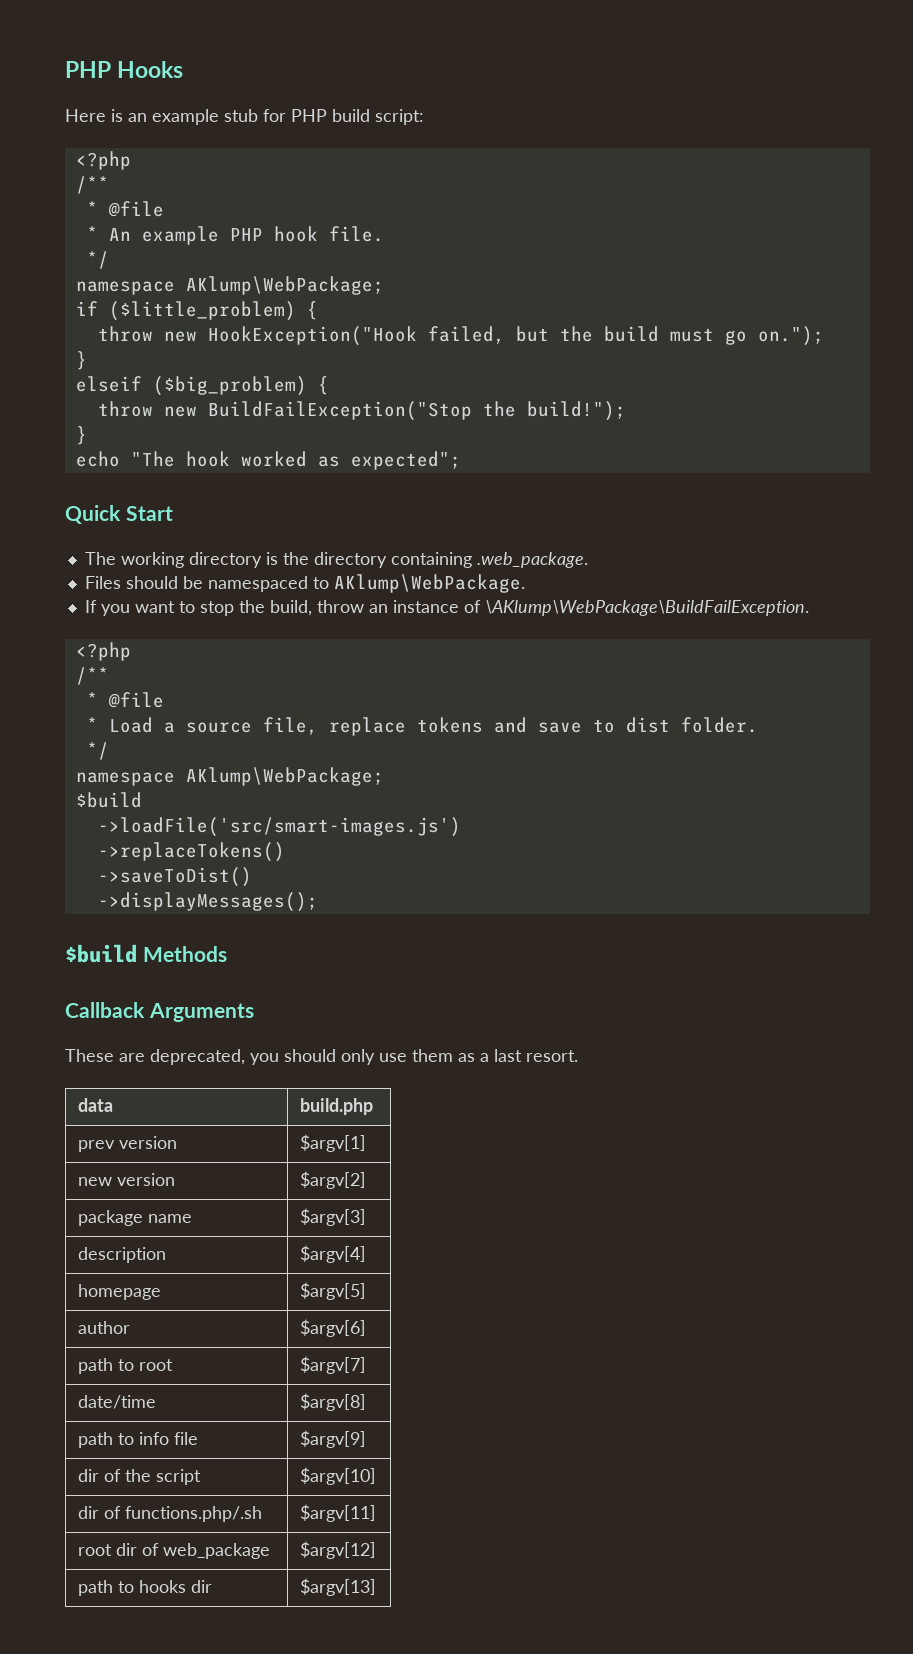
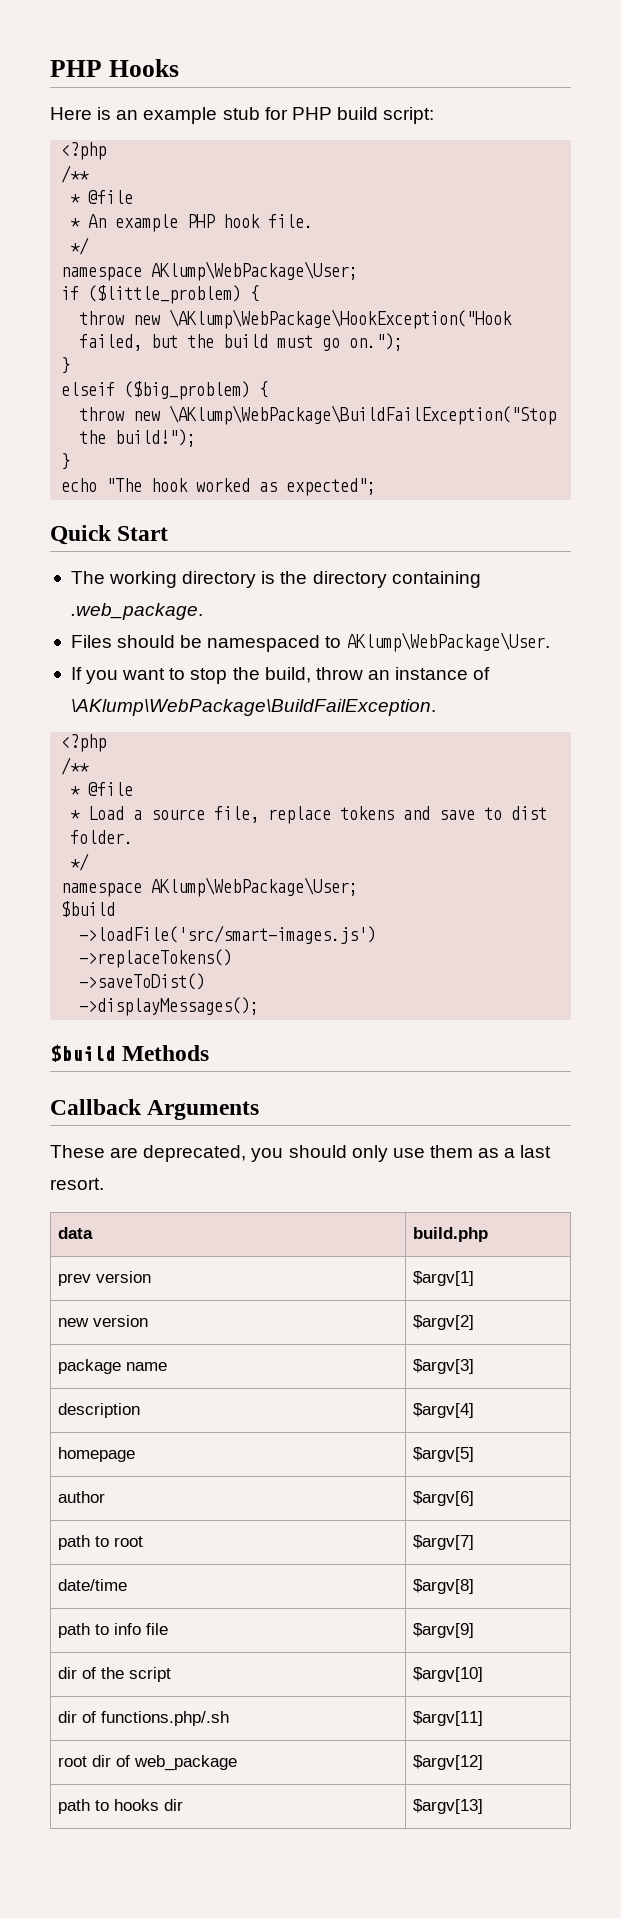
  * An example PHP hook file.
  */
- namespace AKlump\WebPackage;
+ namespace AKlump\WebPackage\User;
- throw new HookException("Hook failed, but the build must go on.");
+ throw new \AKlump\WebPackage\HookException("Hook failed, but the build must go on.");
- throw new BuildFailException("Stop the build!");
+ throw new \AKlump\WebPackage\BuildFailException("Stop the build!");
- Files should be namespaced to AKlump\WebPackage.
+ Files should be namespaced to AKlump\WebPackage\User.
  * Load a source file, replace tokens and save to dist folder.
  */
- namespace AKlump\WebPackage;
+ namespace AKlump\WebPackage\User;

